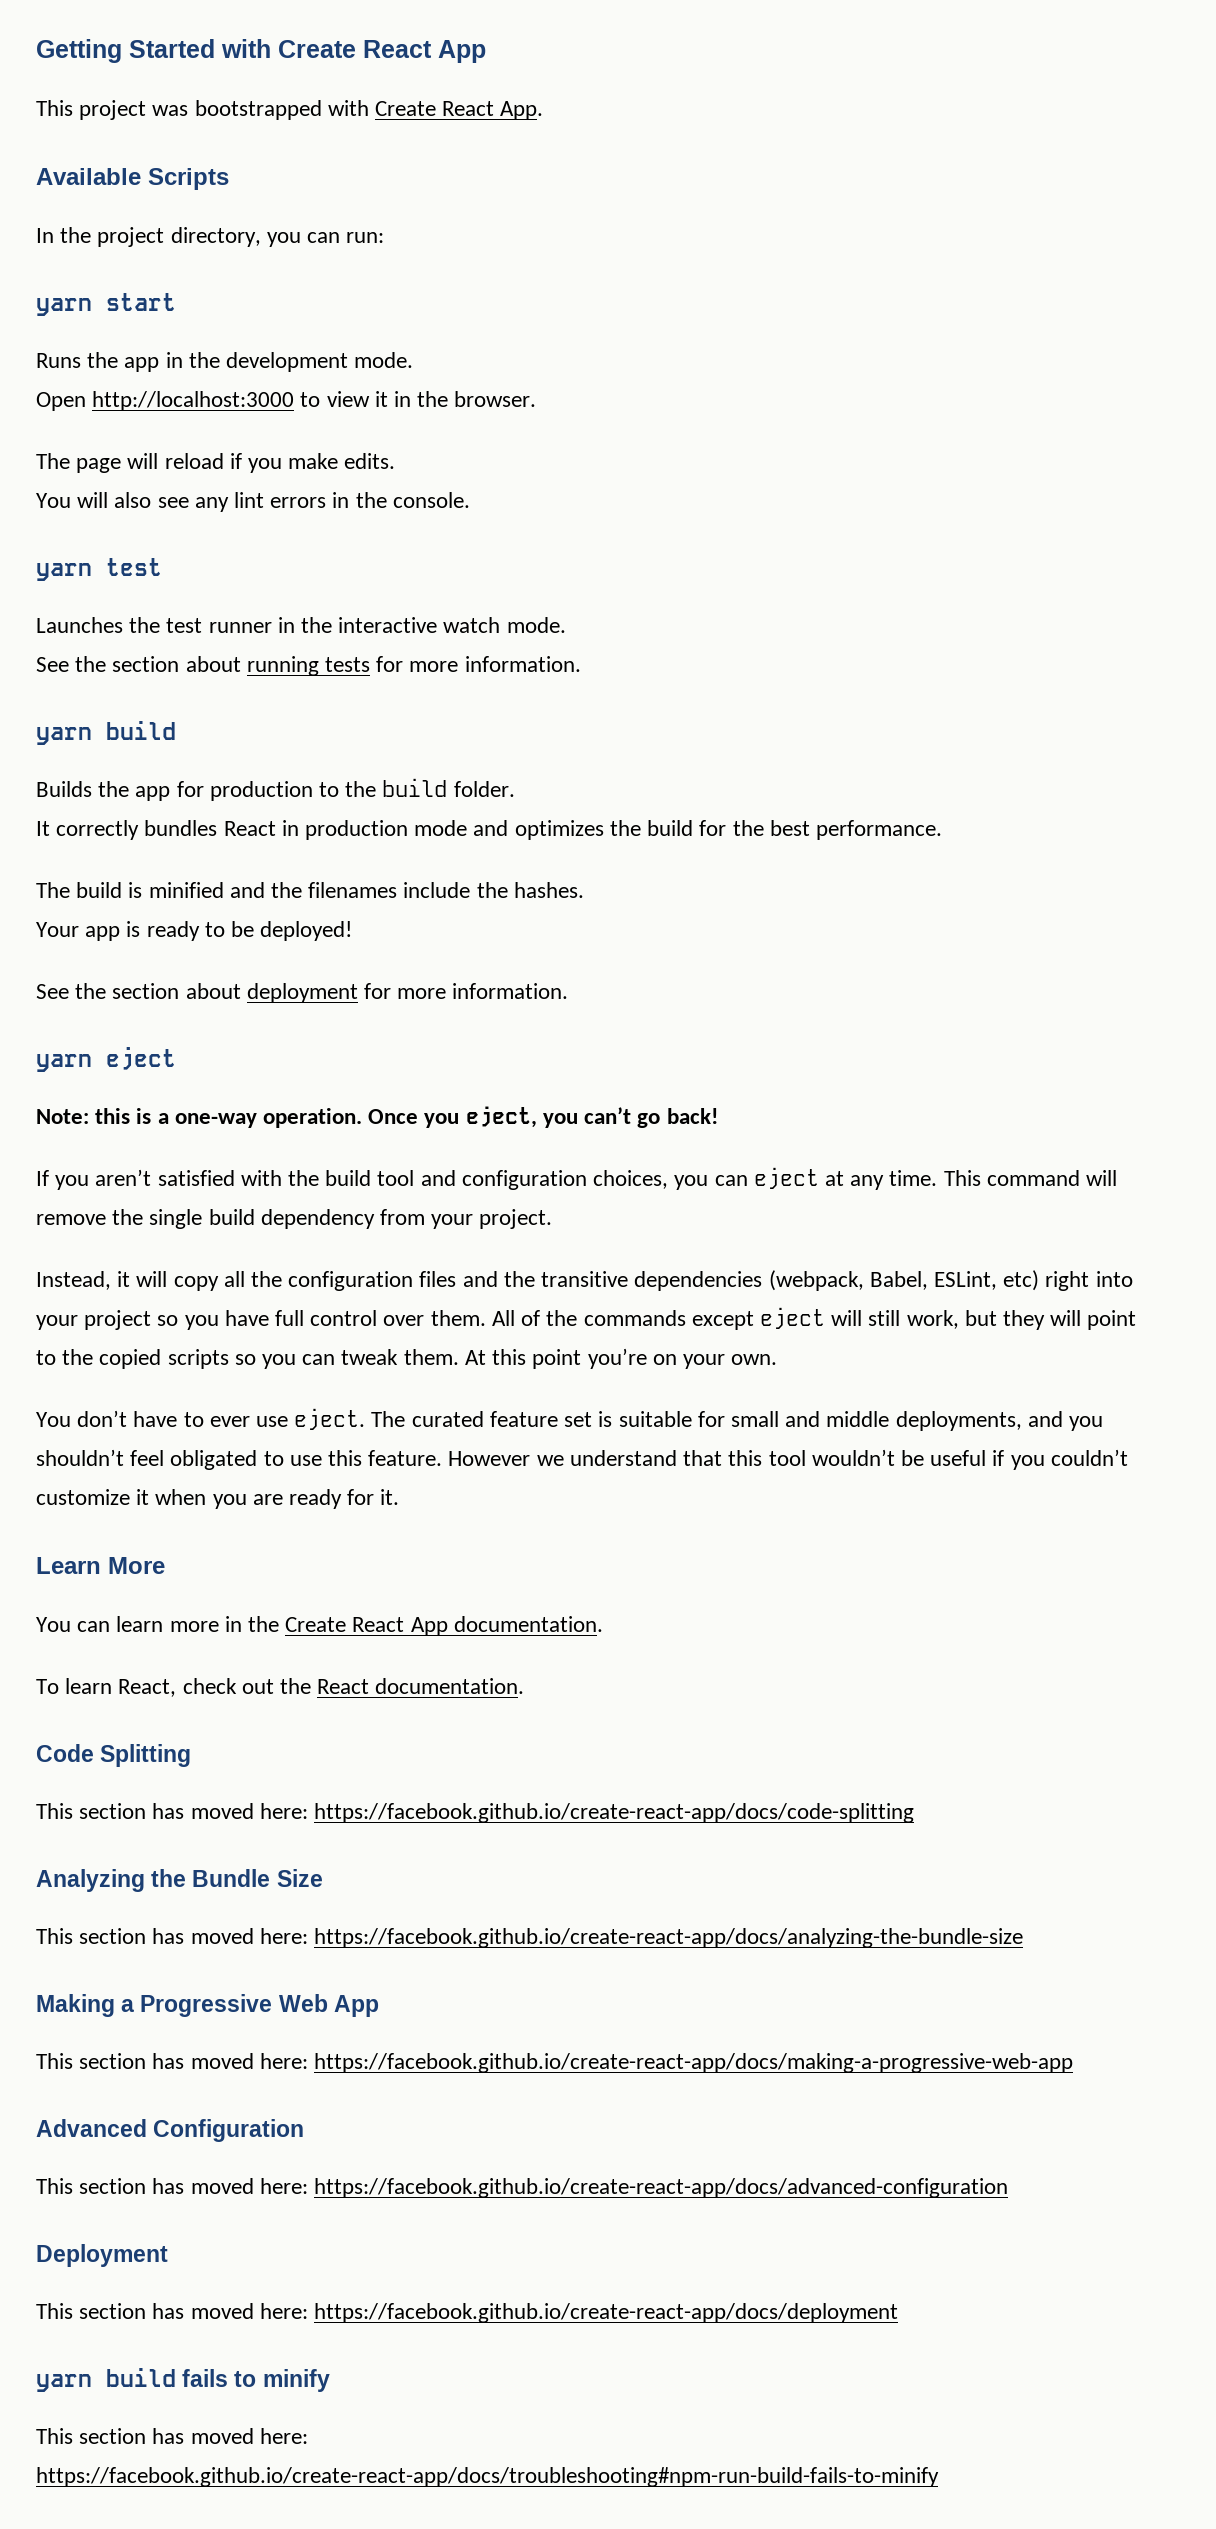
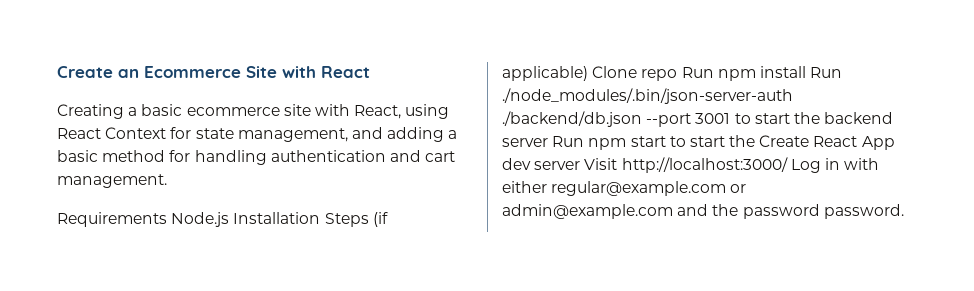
- Getting Started with Create React App
- This project was bootstrapped with Create React App.
- Available Scripts
- In the project directory, you can run:
- yarn start
- Runs the app in the development mode.
- Open http://localhost:3000 to view it in the browser.
- The page will reload if you make edits.
- You will also see any lint errors in the console.
- yarn test
- Launches the test runner in the interactive watch mode.
- See the section about running tests for more information.
- yarn build
- Builds the app for production to the build folder.
- It correctly bundles React in production mode and optimizes the build for the best performance.
- The build is minified and the filenames include the hashes.
- Your app is ready to be deployed!
- See the section about deployment for more information.
- yarn eject
- Note: this is a one-way operation. Once you eject, you can’t go back!
- If you aren’t satisfied with the build tool and configuration choices, you can eject at any time. This command will remove the single build dependency from your project.
- Instead, it will copy all the configuration files and the transitive dependencies (webpack, Babel, ESLint, etc) right into your project so you have full control over them. All of the commands except eject will still work, but they will point to the copied scripts so you can tweak them. At this point you’re on your own.
- You don’t have to ever use eject. The curated feature set is suitable for small and middle deployments, and you shouldn’t feel obligated to use this feature. However we understand that this tool wouldn’t be useful if you couldn’t customize it when you are ready for it.
- Learn More
- You can learn more in the Create React App documentation.
- To learn React, check out the React documentation.
- Code Splitting
- This section has moved here: https://facebook.github.io/create-react-app/docs/code-splitting
- Analyzing the Bundle Size
- This section has moved here: https://facebook.github.io/create-react-app/docs/analyzing-the-bundle-size
- Making a Progressive Web App
- This section has moved here: https://facebook.github.io/create-react-app/docs/making-a-progressive-web-app
- Advanced Configuration
- This section has moved here: https://facebook.github.io/create-react-app/docs/advanced-configuration
- Deployment
- This section has moved here: https://facebook.github.io/create-react-app/docs/deployment
- yarn build fails to minify
- This section has moved here: https://facebook.github.io/create-react-app/docs/troubleshooting#npm-run-build-fails-to-minify
+ Create an Ecommerce Site with React
+ Creating a basic ecommerce site with React, using React Context for state management, and adding a basic method for handling authentication and cart management.
+ Requirements Node.js Installation Steps (if applicable) Clone repo Run npm install Run ./node_modules/.bin/json-server-auth ./backend/db.json --port 3001 to start the backend server Run npm start to start the Create React App dev server Visit http://localhost:3000/ Log in with either regular@example.com or admin@example.com and the password password.

